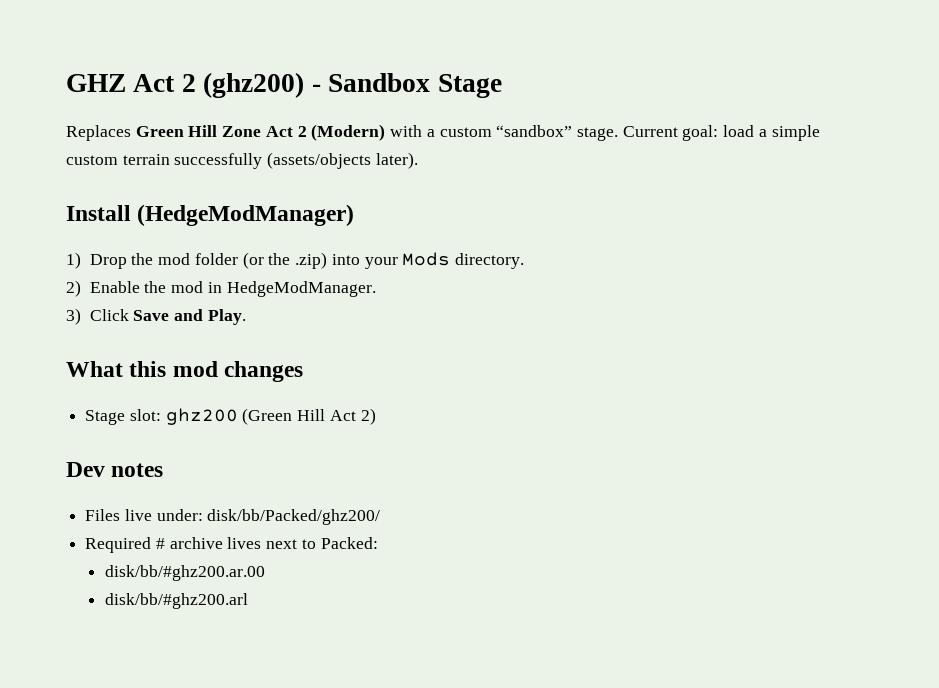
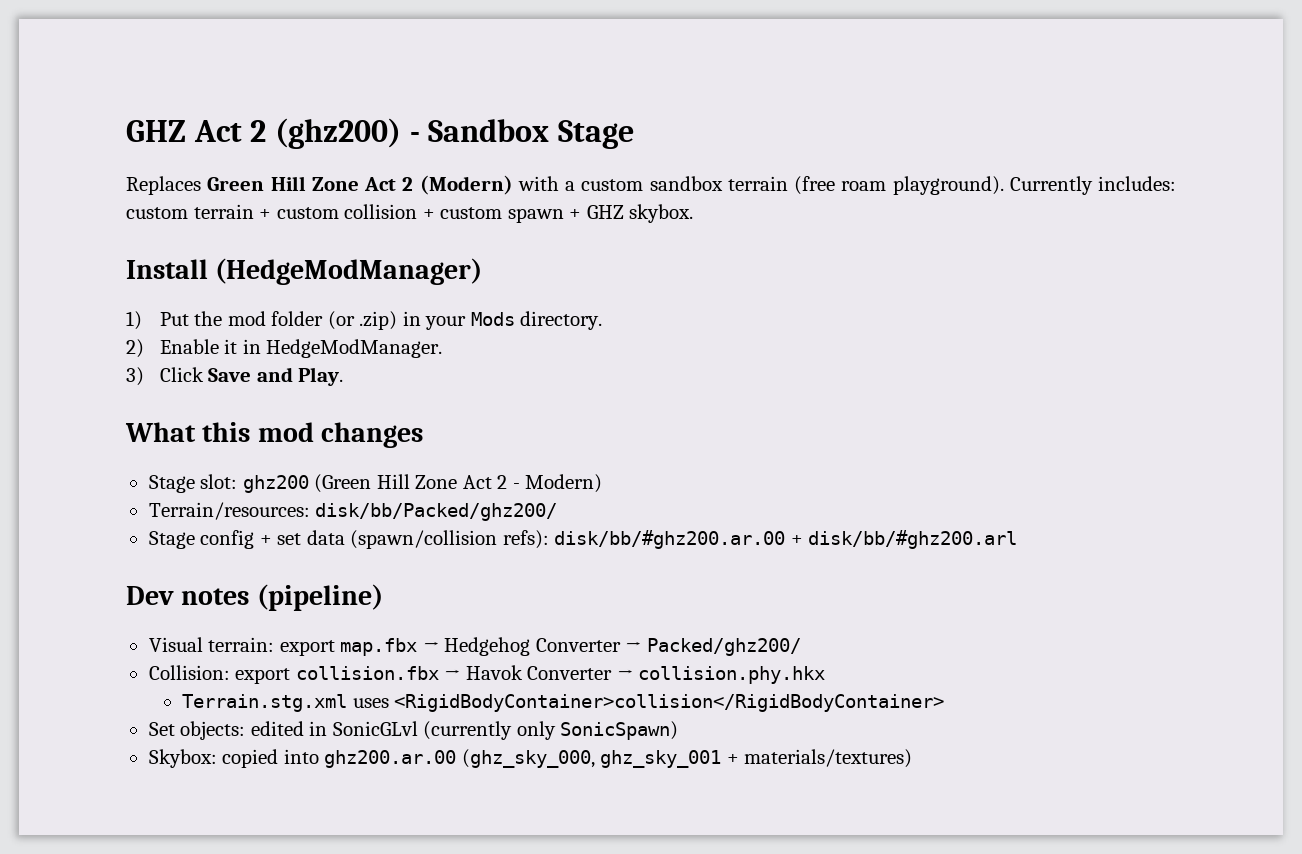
- Replaces Green Hill Zone Act 2 (Modern) with a custom “sandbox” stage. Current goal: load a simple custom terrain successfully (assets/objects later).
+ Replaces Green Hill Zone Act 2 (Modern) with a custom sandbox terrain (free roam playground). Currently includes: custom terrain + custom collision + custom spawn + GHZ skybox.
- 1) Drop the mod folder (or the .zip) into your Mods directory.
+ 1) Put the mod folder (or .zip) in your Mods directory.
- 2) Enable the mod in HedgeModManager.
+ 2) Enable it in HedgeModManager.
- Stage slot: ghz200 (Green Hill Act 2)
- Dev notes
- Files live under: disk/bb/Packed/ghz200/
- Required # archive lives next to Packed:
- disk/bb/#ghz200.ar.00
- disk/bb/#ghz200.arl
+ Stage slot: ghz200 (Green Hill Zone Act 2 - Modern)
+ Terrain/resources: disk/bb/Packed/ghz200/
+ Stage config + set data (spawn/collision refs): disk/bb/#ghz200.ar.00 + disk/bb/#ghz200.arl
+ Dev notes (pipeline)
+ Visual terrain: export map.fbx → Hedgehog Converter → Packed/ghz200/
+ Collision: export collision.fbx → Havok Converter → collision.phy.hkx
+ Terrain.stg.xml uses <RigidBodyContainer>collision</RigidBodyContainer>
+ Set objects: edited in SonicGLvl (currently only SonicSpawn)
+ Skybox: copied into ghz200.ar.00 (ghz_sky_000, ghz_sky_001 + materials/textures)

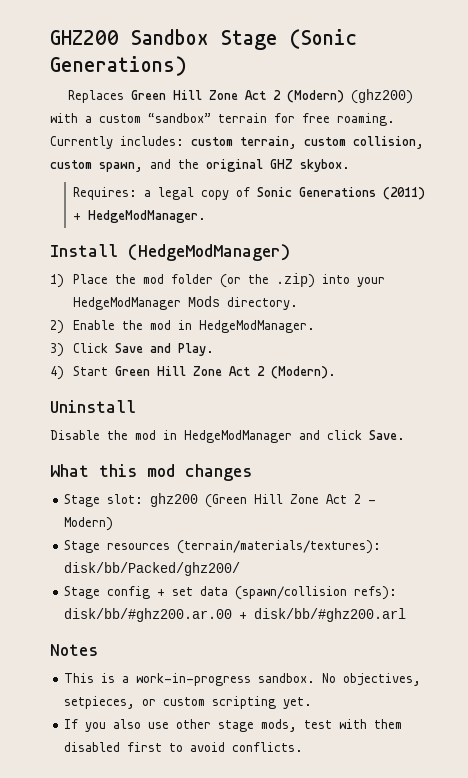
- GHZ Act 2 (ghz200) - Sandbox Stage
+ GHZ200 Sandbox Stage (Sonic Generations)
- Replaces Green Hill Zone Act 2 (Modern) with a custom sandbox terrain (free roam playground). Currently includes: custom terrain + custom collision + custom spawn + GHZ skybox.
+ Replaces Green Hill Zone Act 2 (Modern) (ghz200) with a custom “sandbox” terrain for free roaming. Currently includes: custom terrain, custom collision, custom spawn, and the original GHZ skybox.
+ Requires: a legal copy of Sonic Generations (2011) + HedgeModManager.
- 1) Put the mod folder (or .zip) in your Mods directory.
+ 1) Place the mod folder (or the .zip) into your HedgeModManager Mods directory.
- 2) Enable it in HedgeModManager.
+ 2) Enable the mod in HedgeModManager.
+ 4) Start Green Hill Zone Act 2 (Modern).
+ Uninstall
+ Disable the mod in HedgeModManager and click Save.
- Terrain/resources: disk/bb/Packed/ghz200/
+ Stage resources (terrain/materials/textures): disk/bb/Packed/ghz200/
- Dev notes (pipeline)
- Visual terrain: export map.fbx → Hedgehog Converter → Packed/ghz200/
- Collision: export collision.fbx → Havok Converter → collision.phy.hkx
- Terrain.stg.xml uses <RigidBodyContainer>collision</RigidBodyContainer>
- Set objects: edited in SonicGLvl (currently only SonicSpawn)
- Skybox: copied into ghz200.ar.00 (ghz_sky_000, ghz_sky_001 + materials/textures)
+ Notes
+ This is a work-in-progress sandbox. No objectives, setpieces, or custom scripting yet.
+ If you also use other stage mods, test with them disabled first to avoid conflicts.

